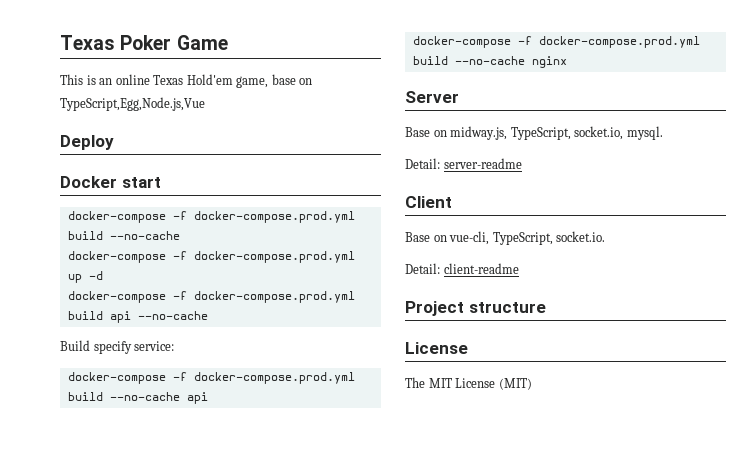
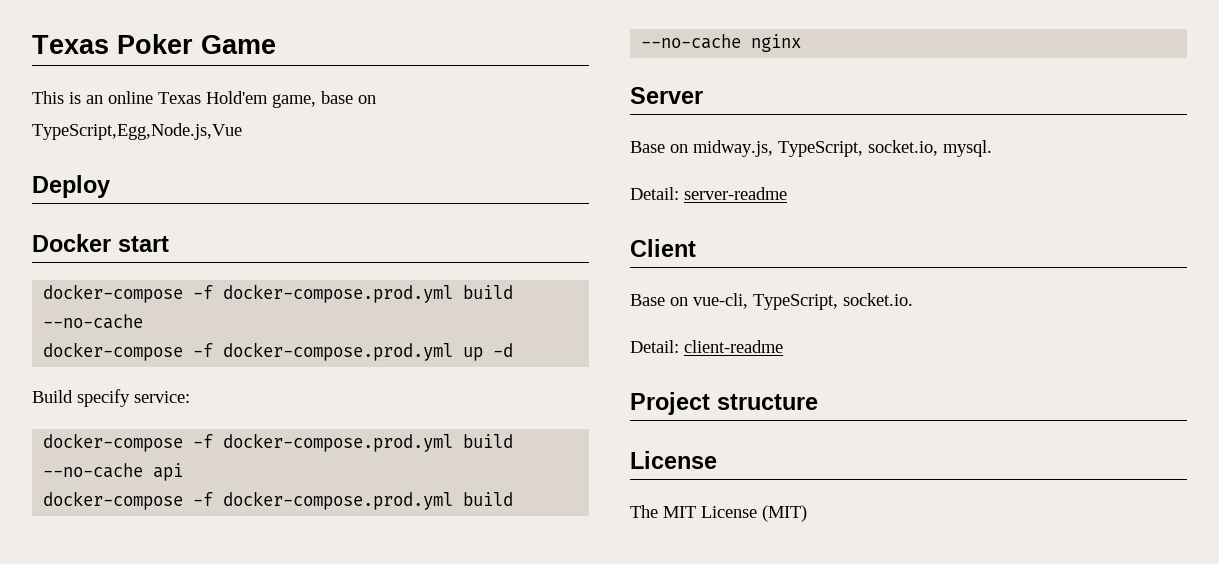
- docker-compose -f docker-compose.prod.yml build api --no-cache

